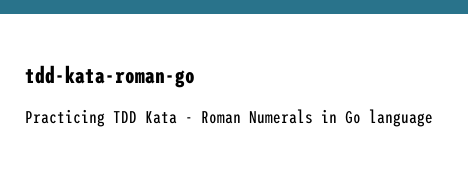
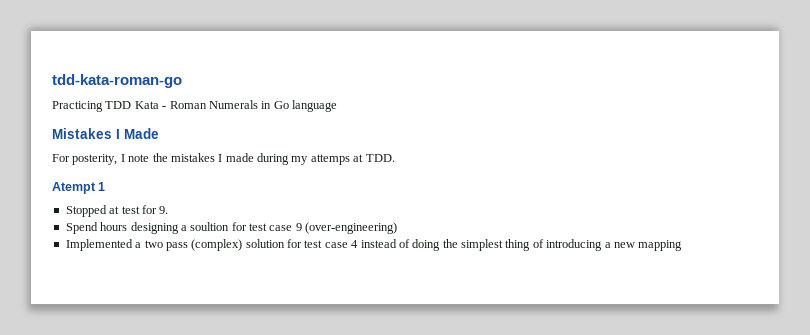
+ Mistakes I Made
+ For posterity, I note the mistakes I made during my attemps at TDD.
+ Atempt 1
+ Stopped at test for 9.
+ Spend hours designing a soultion for test case 9 (over-engineering)
+ Implemented a two pass (complex) solution for test case 4 instead of doing the simplest thing of introducing a new mapping

